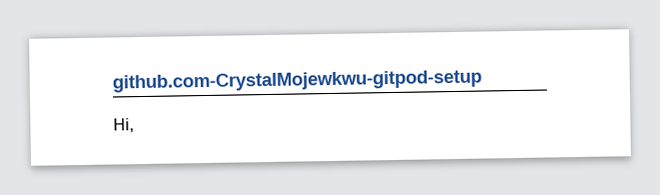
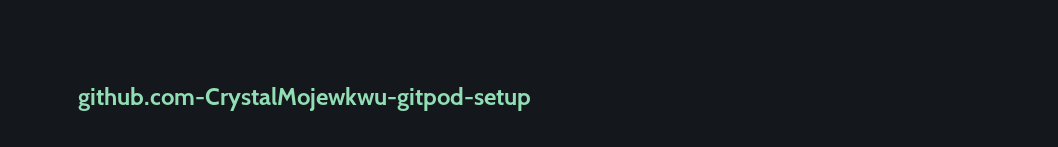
- Hi,

